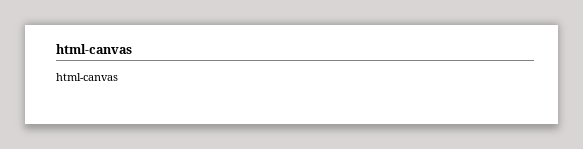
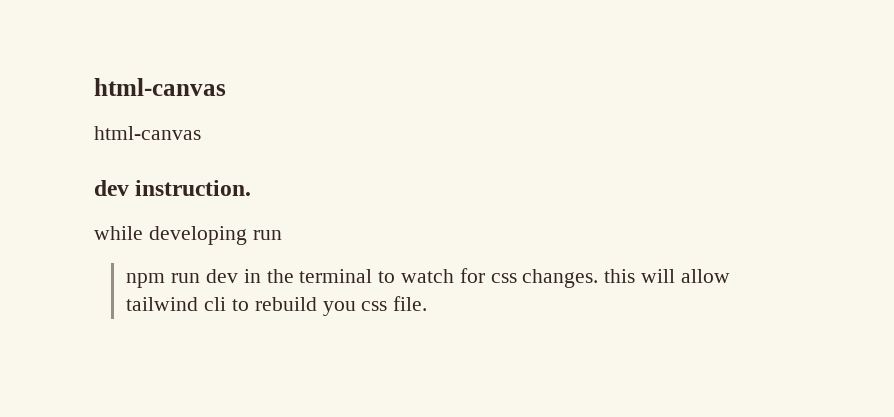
+ dev instruction.
+ while developing run
+ npm run dev in the terminal to watch for css changes. this will allow tailwind cli to rebuild you css file.

